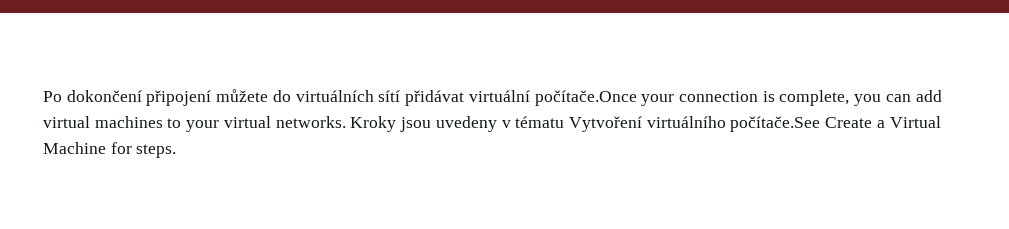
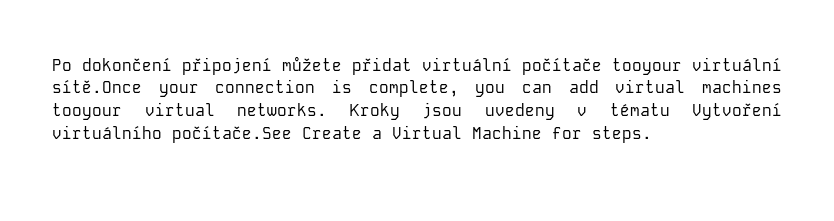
- Po dokončení připojení můžete do virtuálních sítí přidávat virtuální počítače.Once your connection is complete, you can add virtual machines to your virtual networks.
+ Po dokončení připojení můžete přidat virtuální počítače tooyour virtuální sítě.Once your connection is complete, you can add virtual machines tooyour virtual networks.

